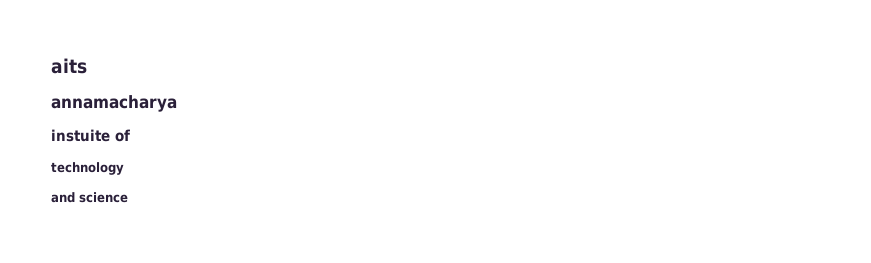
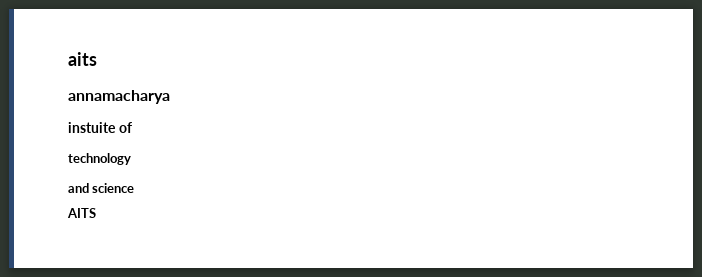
+ AITS

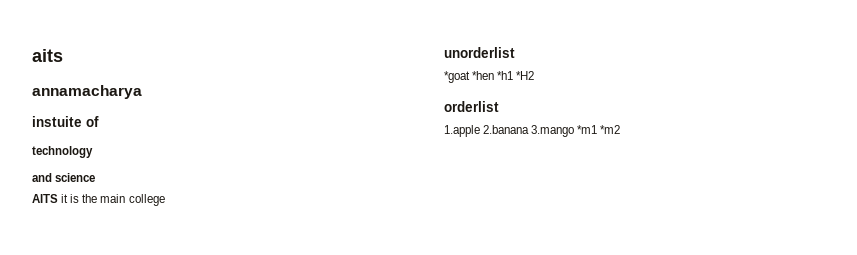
- AITS
+ AITS it is the main college
+ unorderlist
+ *goat *hen *h1 *H2
+ orderlist
+ 1.apple 2.banana 3.mango *m1 *m2

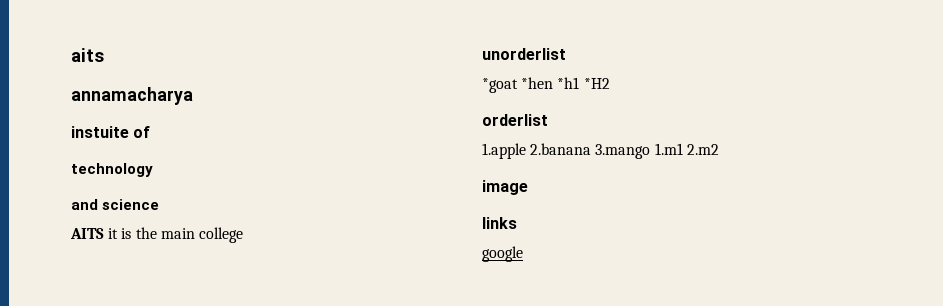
- 1.apple 2.banana 3.mango *m1 *m2
+ 1.apple 2.banana 3.mango 1.m1 2.m2
+ image
+ links
+ google

